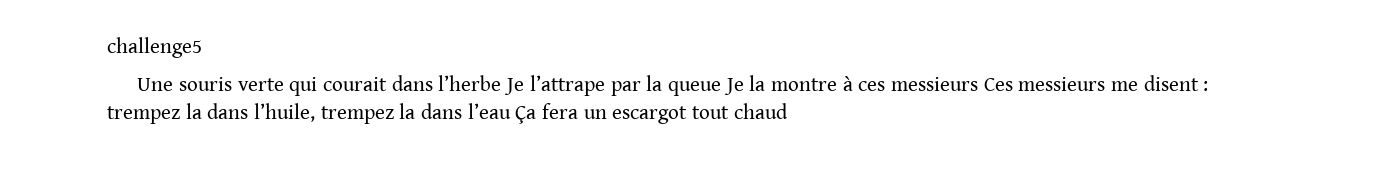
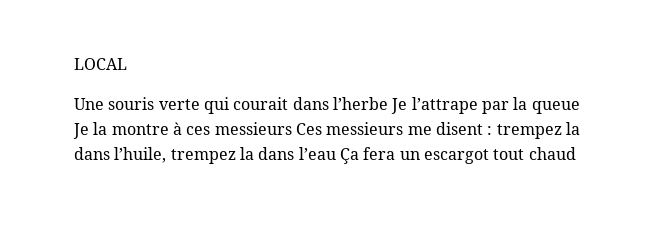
- challenge5
+ LOCAL

